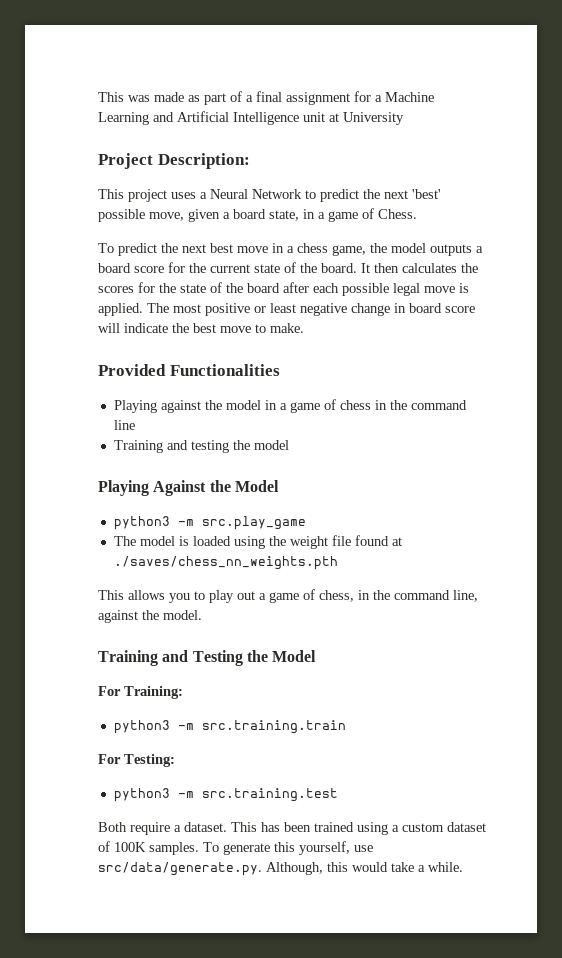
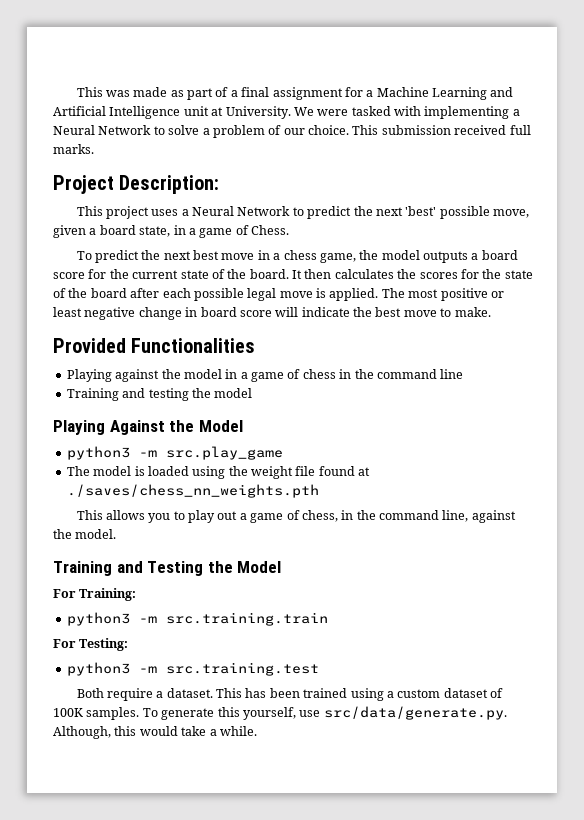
- This was made as part of a final assignment for a Machine Learning and Artificial Intelligence unit at University
+ This was made as part of a final assignment for a Machine Learning and Artificial Intelligence unit at University. We were tasked with implementing a Neural Network to solve a problem of our choice. This submission received full marks.

